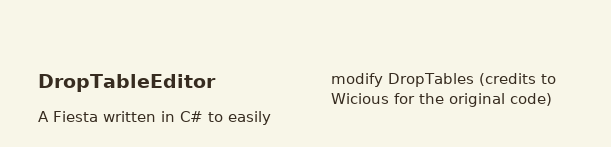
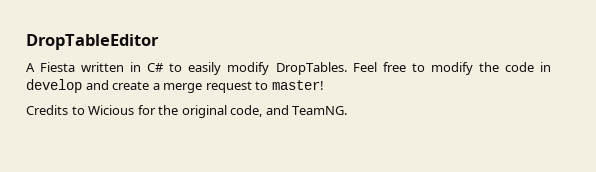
- A Fiesta written in C# to easily modify DropTables (credits to Wicious for the original code)
+ A Fiesta written in C# to easily modify DropTables. Feel free to modify the code in develop and create a merge request to master!
+ Credits to Wicious for the original code, and TeamNG.

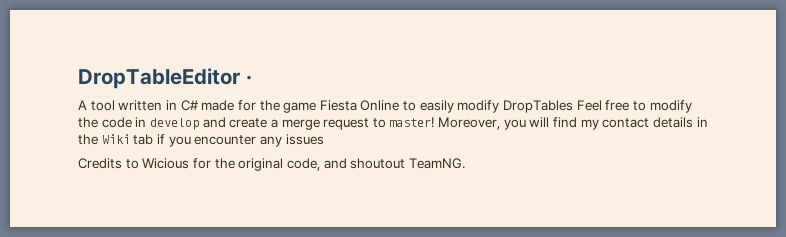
- DropTableEditor
+ DropTableEditor ·
- A Fiesta written in C# to easily modify DropTables. Feel free to modify the code in develop and create a merge request to master!
+ A tool written in C# made for the game Fiesta Online to easily modify DropTables Feel free to modify the code in develop and create a merge request to master! Moreover, you will find my contact details in the Wiki tab if you encounter any issues
- Credits to Wicious for the original code, and TeamNG.
+ Credits to Wicious for the original code, and shoutout TeamNG.

